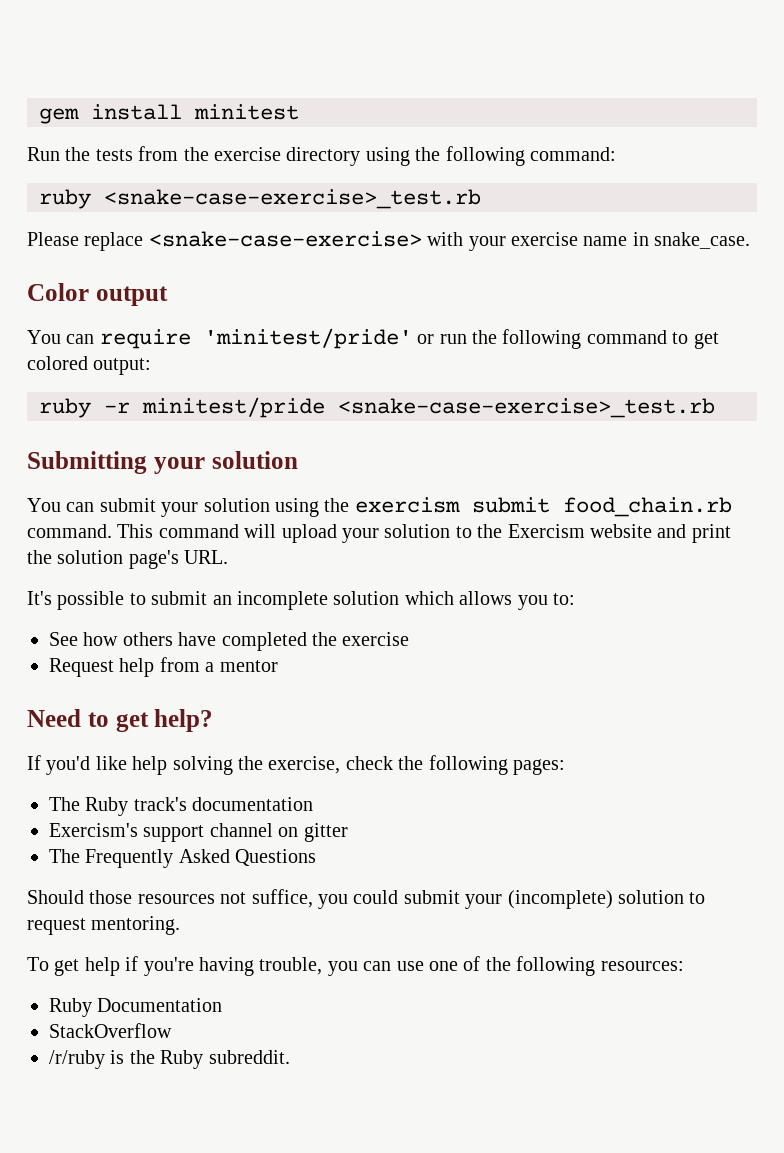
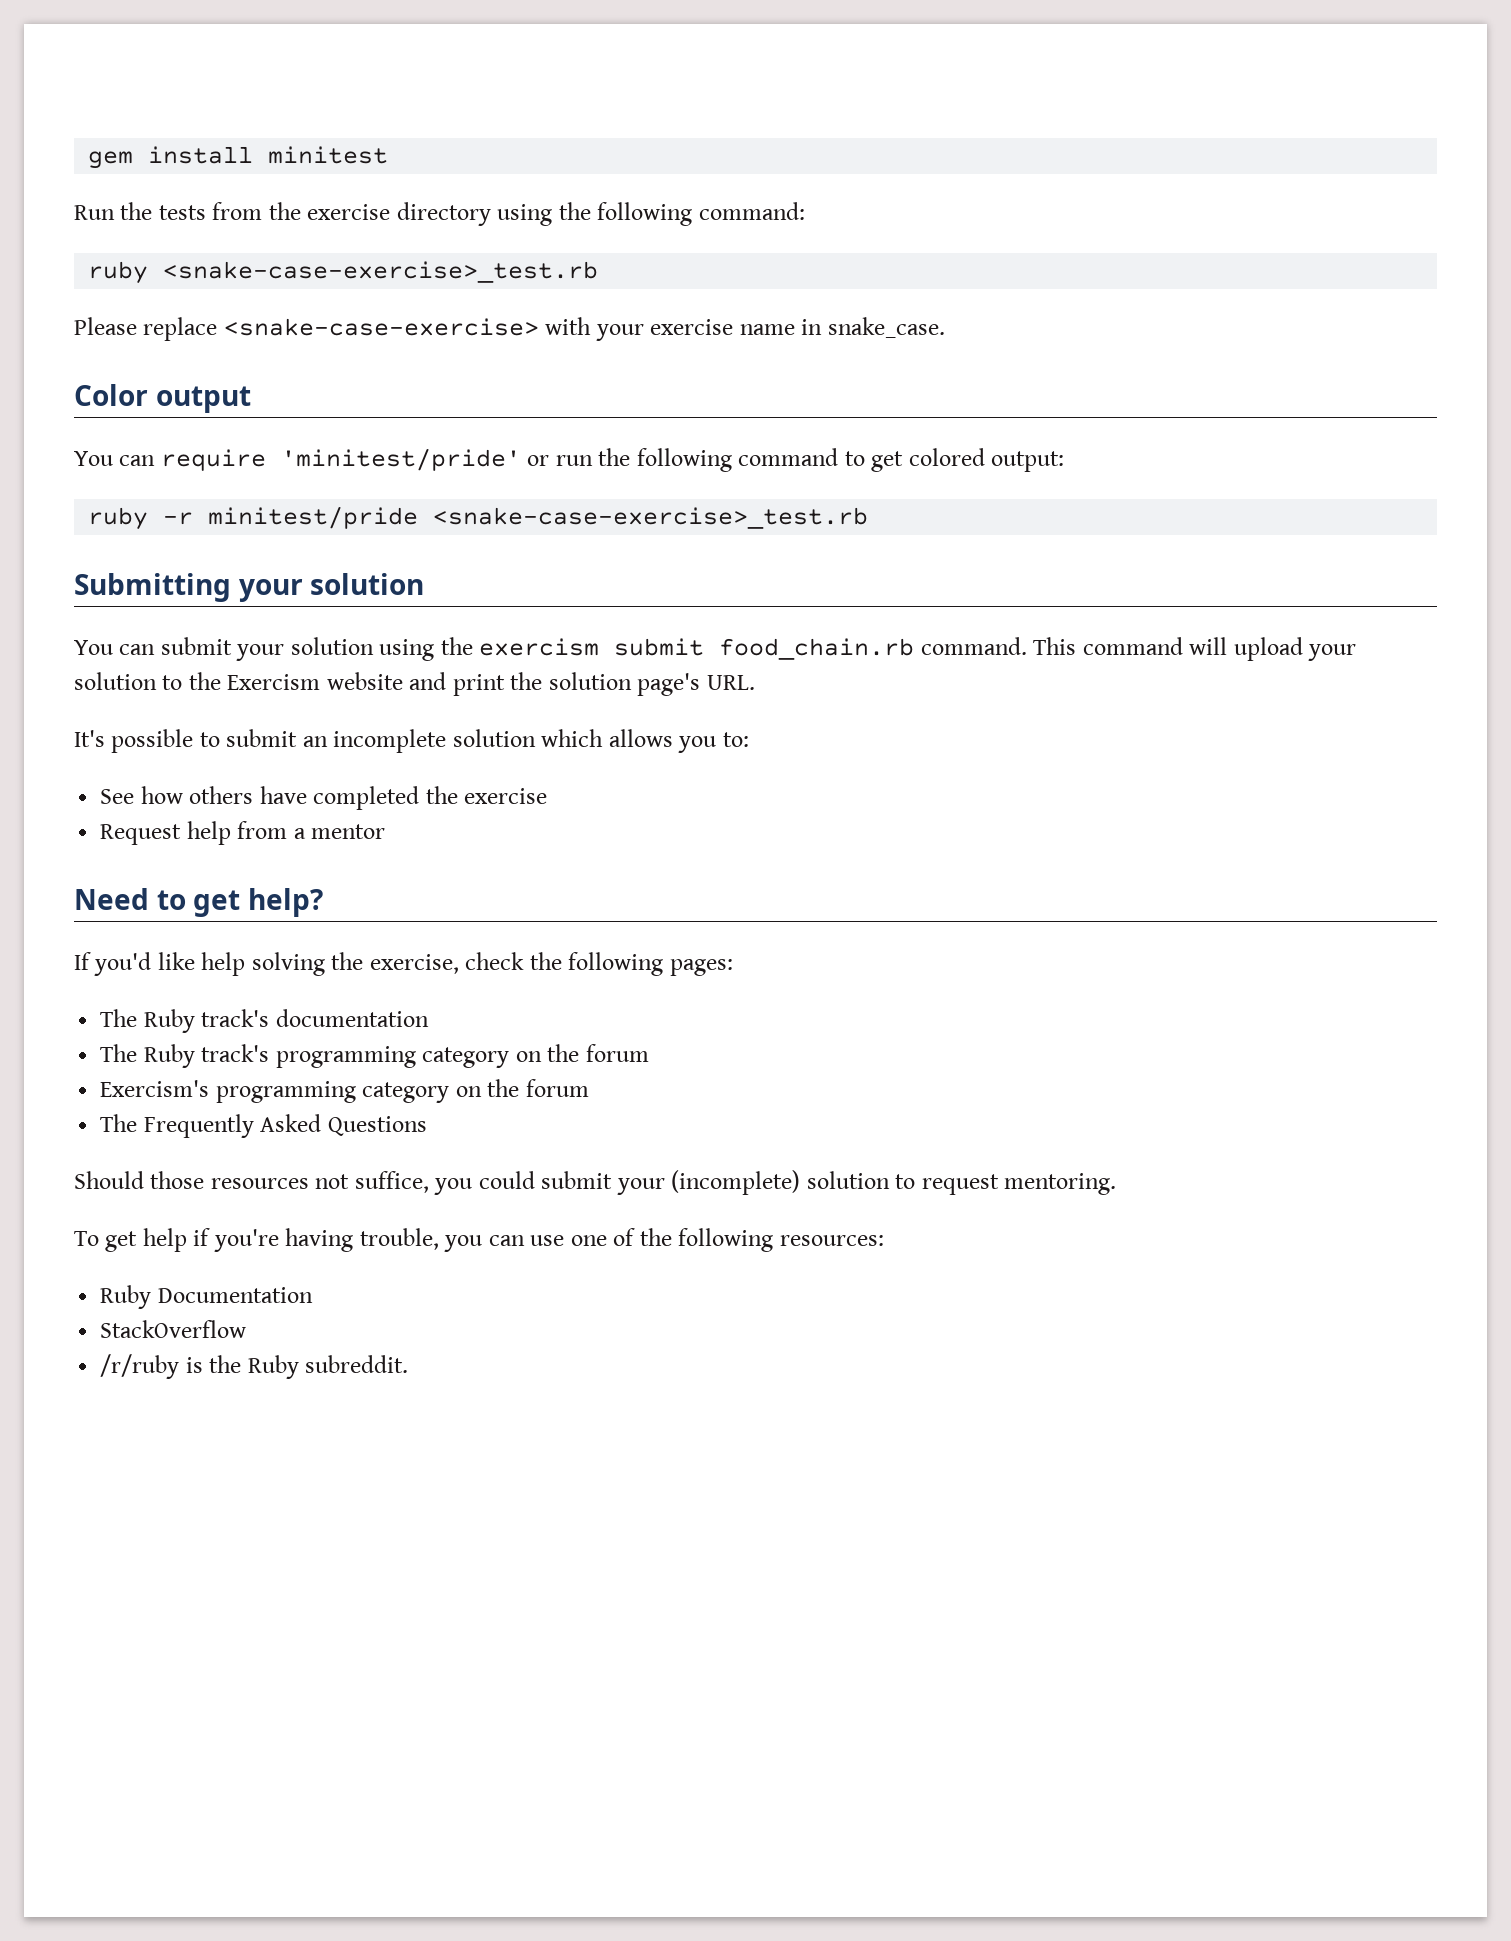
- Exercism's support channel on gitter
+ The Ruby track's programming category on the forum
+ Exercism's programming category on the forum

